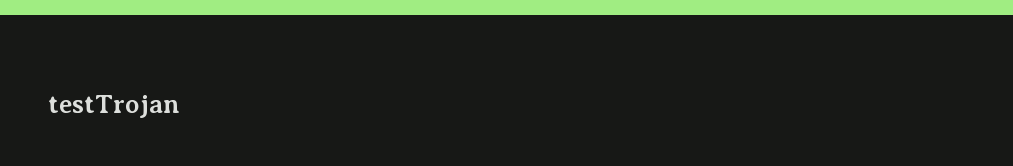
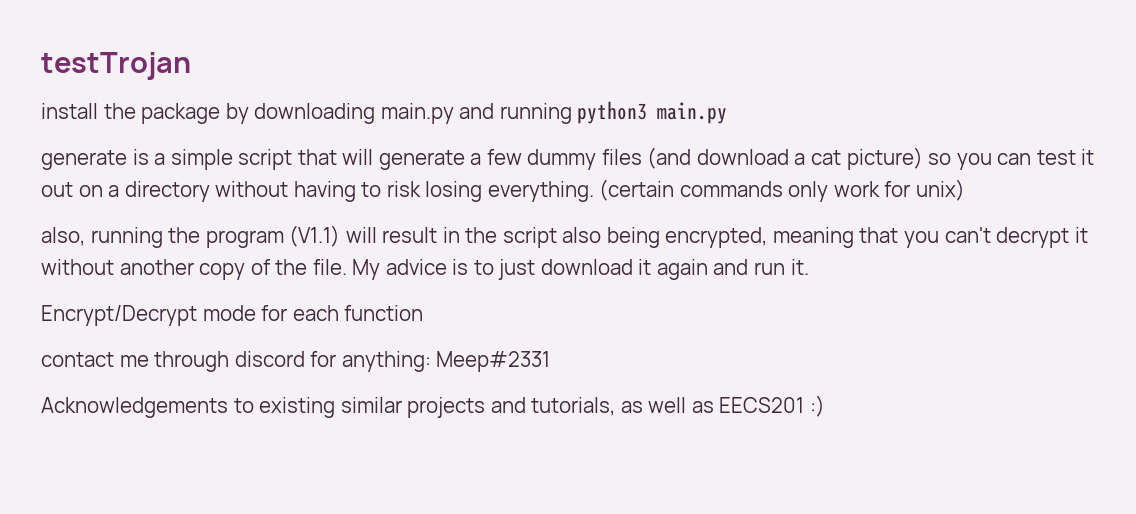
+ install the package by downloading main.py and running python3 main.py
+ generate is a simple script that will generate a few dummy files (and download a cat picture) so you can test it out on a directory without having to risk losing everything. (certain commands only work for unix)
+ also, running the program (V1.1) will result in the script also being encrypted, meaning that you can't decrypt it without another copy of the file. My advice is to just download it again and run it.
+ Encrypt/Decrypt mode for each function
+ contact me through discord for anything: Meep#2331
+ Acknowledgements to existing similar projects and tutorials, as well as EECS201 :)

